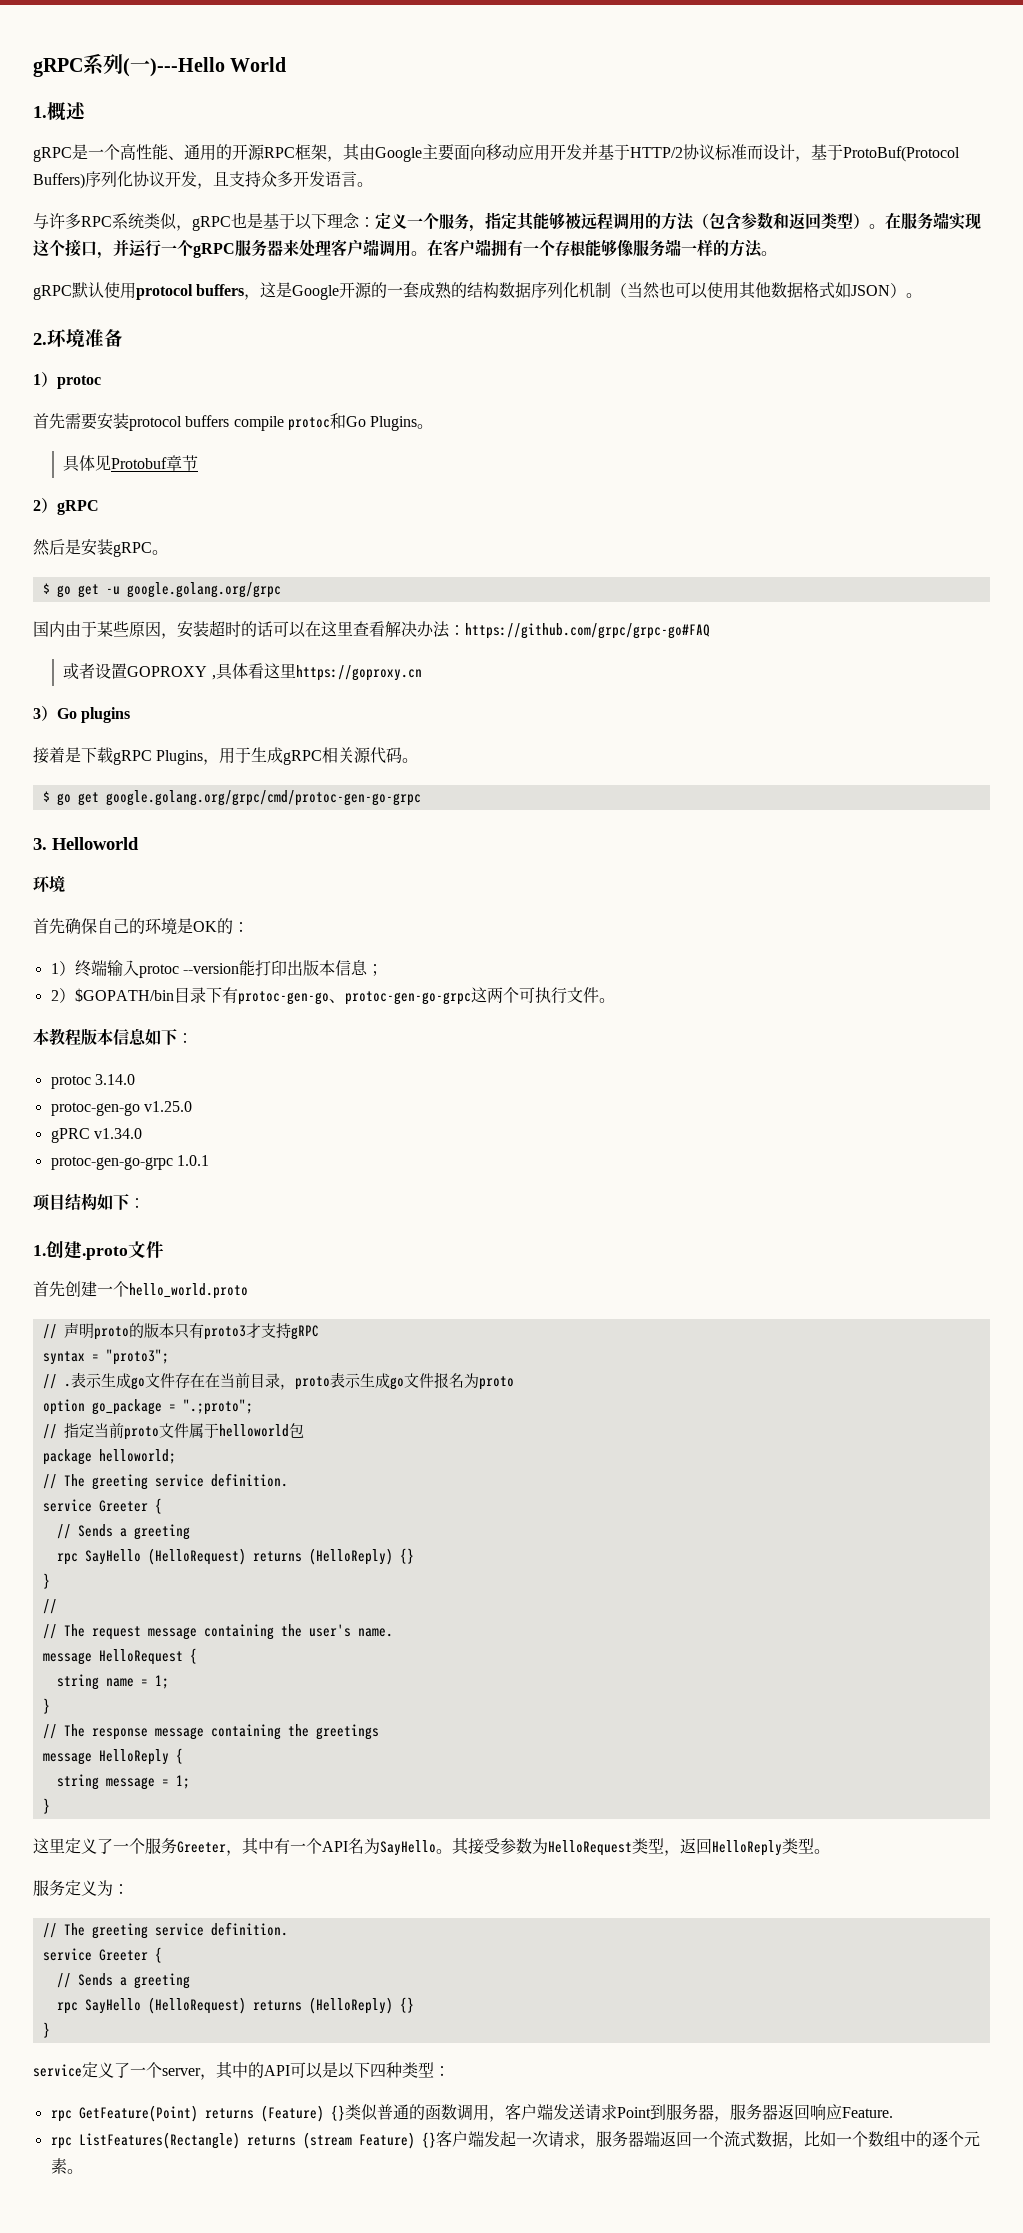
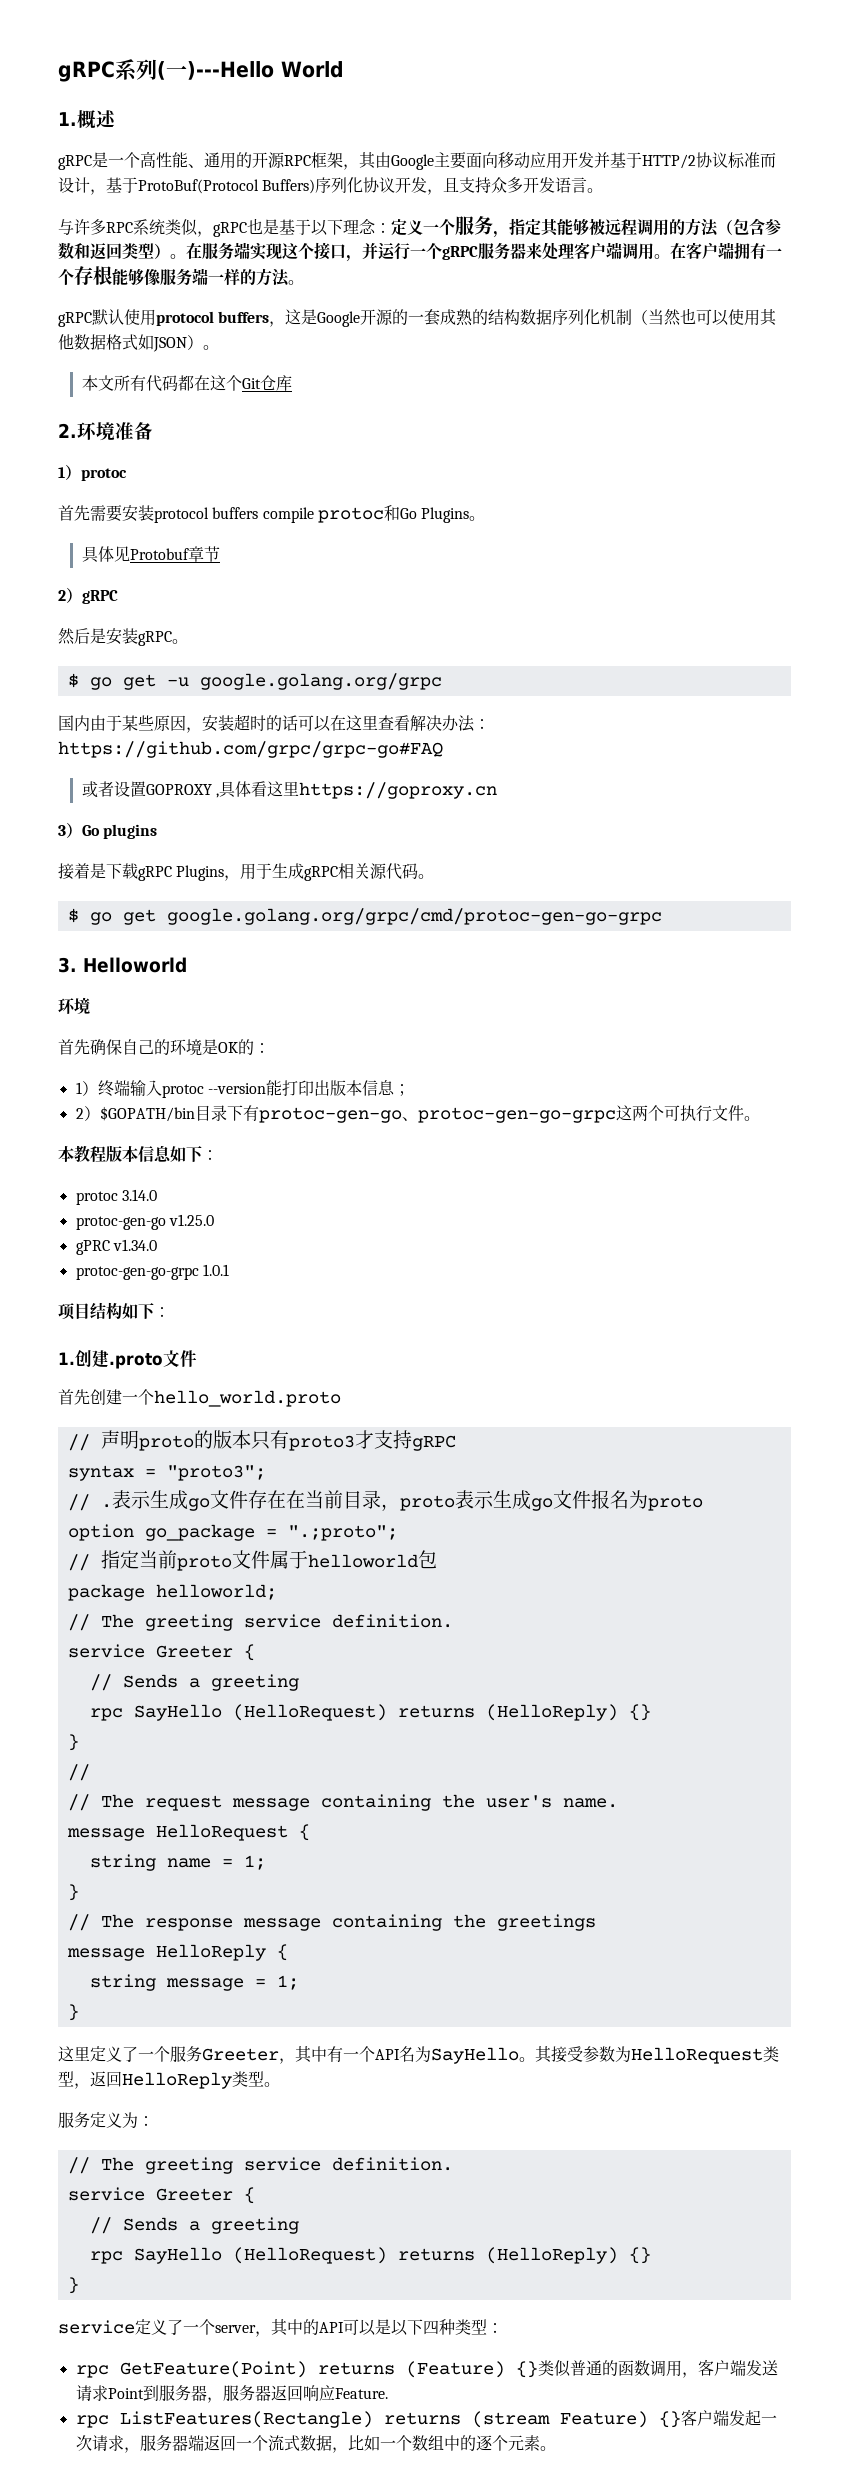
+ 本文所有代码都在这个Git仓库

